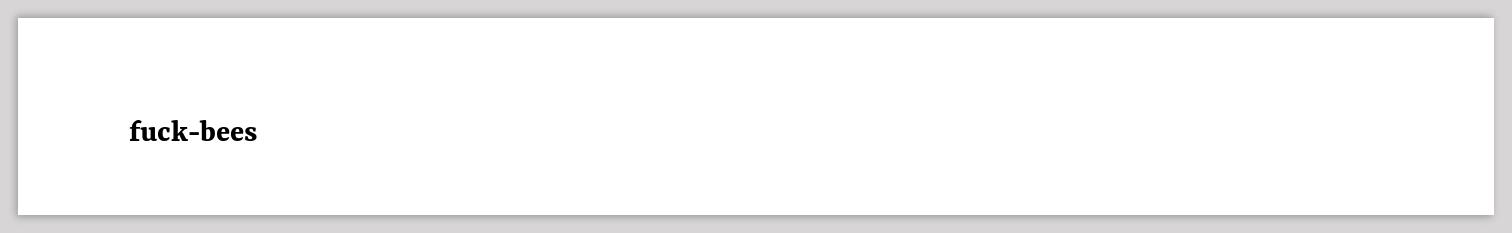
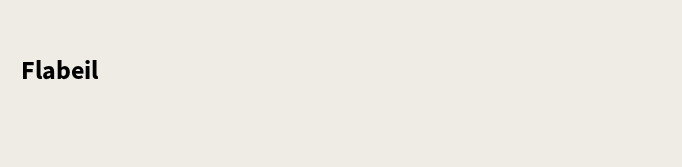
- fuck-bees
+ Flabeil

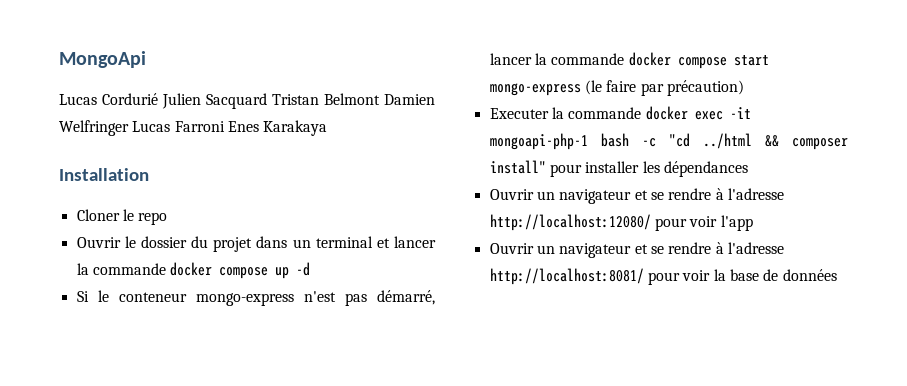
- Flabeil
+ MongoApi
+ Lucas Cordurié Julien Sacquard Tristan Belmont Damien Welfringer Lucas Farroni Enes Karakaya
+ Installation
+ Cloner le repo
+ Ouvrir le dossier du projet dans un terminal et lancer la commande docker compose up -d
+ Si le conteneur mongo-express n'est pas démarré, lancer la commande docker compose start mongo-express (le faire par précaution)
+ Executer la commande docker exec -it mongoapi-php-1 bash -c "cd ../html && composer install" pour installer les dépendances
+ Ouvrir un navigateur et se rendre à l'adresse http://localhost:12080/ pour voir l'app
+ Ouvrir un navigateur et se rendre à l'adresse http://localhost:8081/ pour voir la base de données

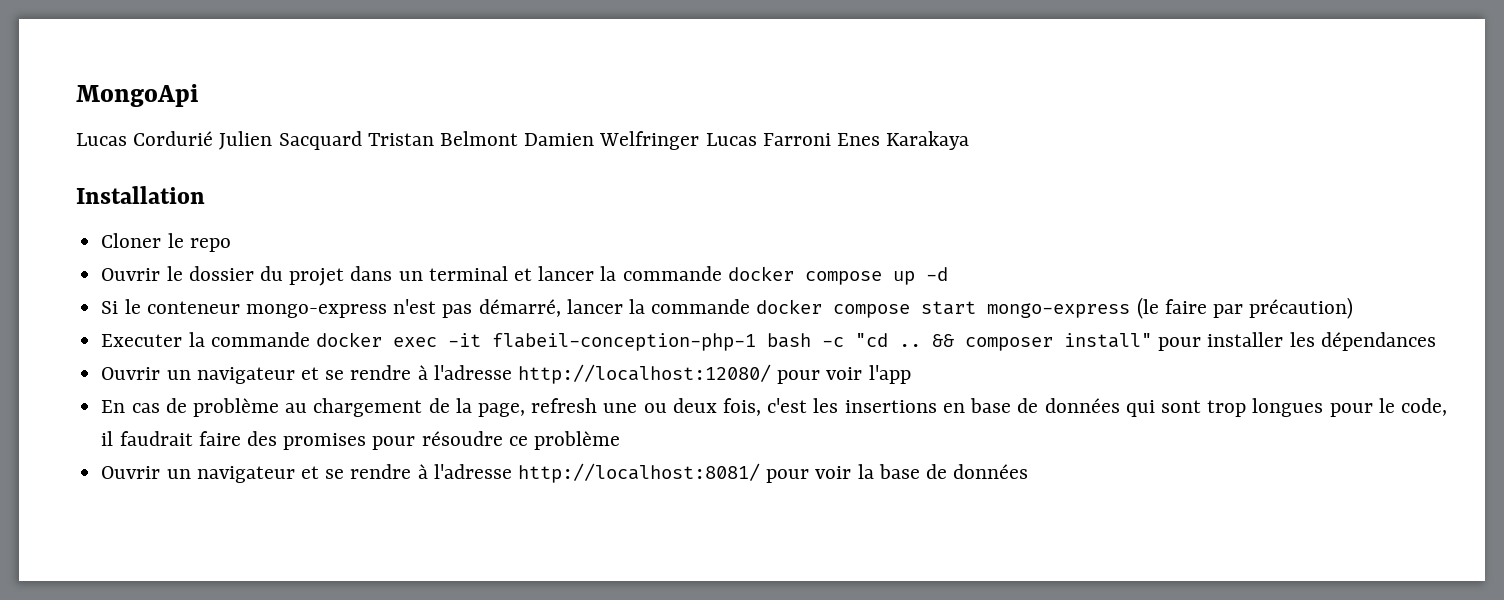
- Executer la commande docker exec -it mongoapi-php-1 bash -c "cd ../html && composer install" pour installer les dépendances
+ Executer la commande docker exec -it flabeil-conception-php-1 bash -c "cd .. && composer install" pour installer les dépendances
+ En cas de problème au chargement de la page, refresh une ou deux fois, c'est les insertions en base de données qui sont trop longues pour le code, il faudrait faire des promises pour résoudre ce problème

